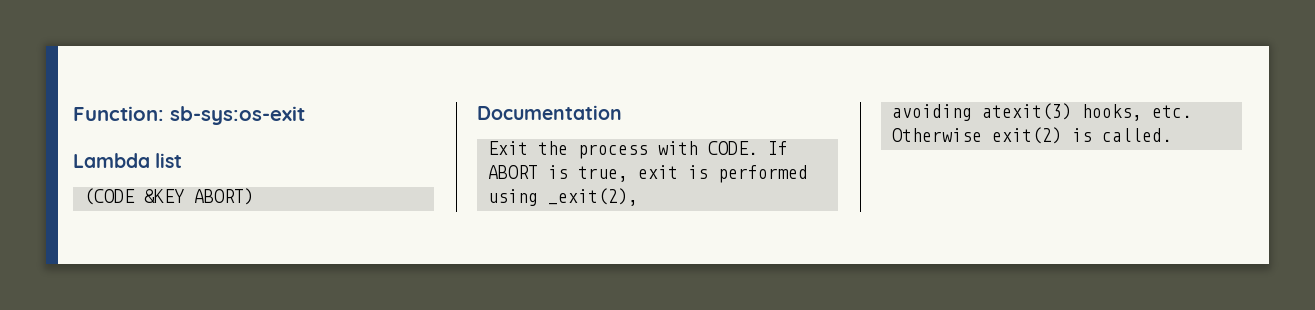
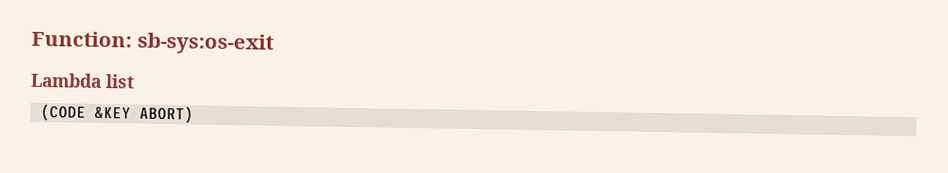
- Documentation
- Exit the process with CODE. If ABORT is true, exit is performed using _exit(2),
- avoiding atexit(3) hooks, etc. Otherwise exit(2) is called.

